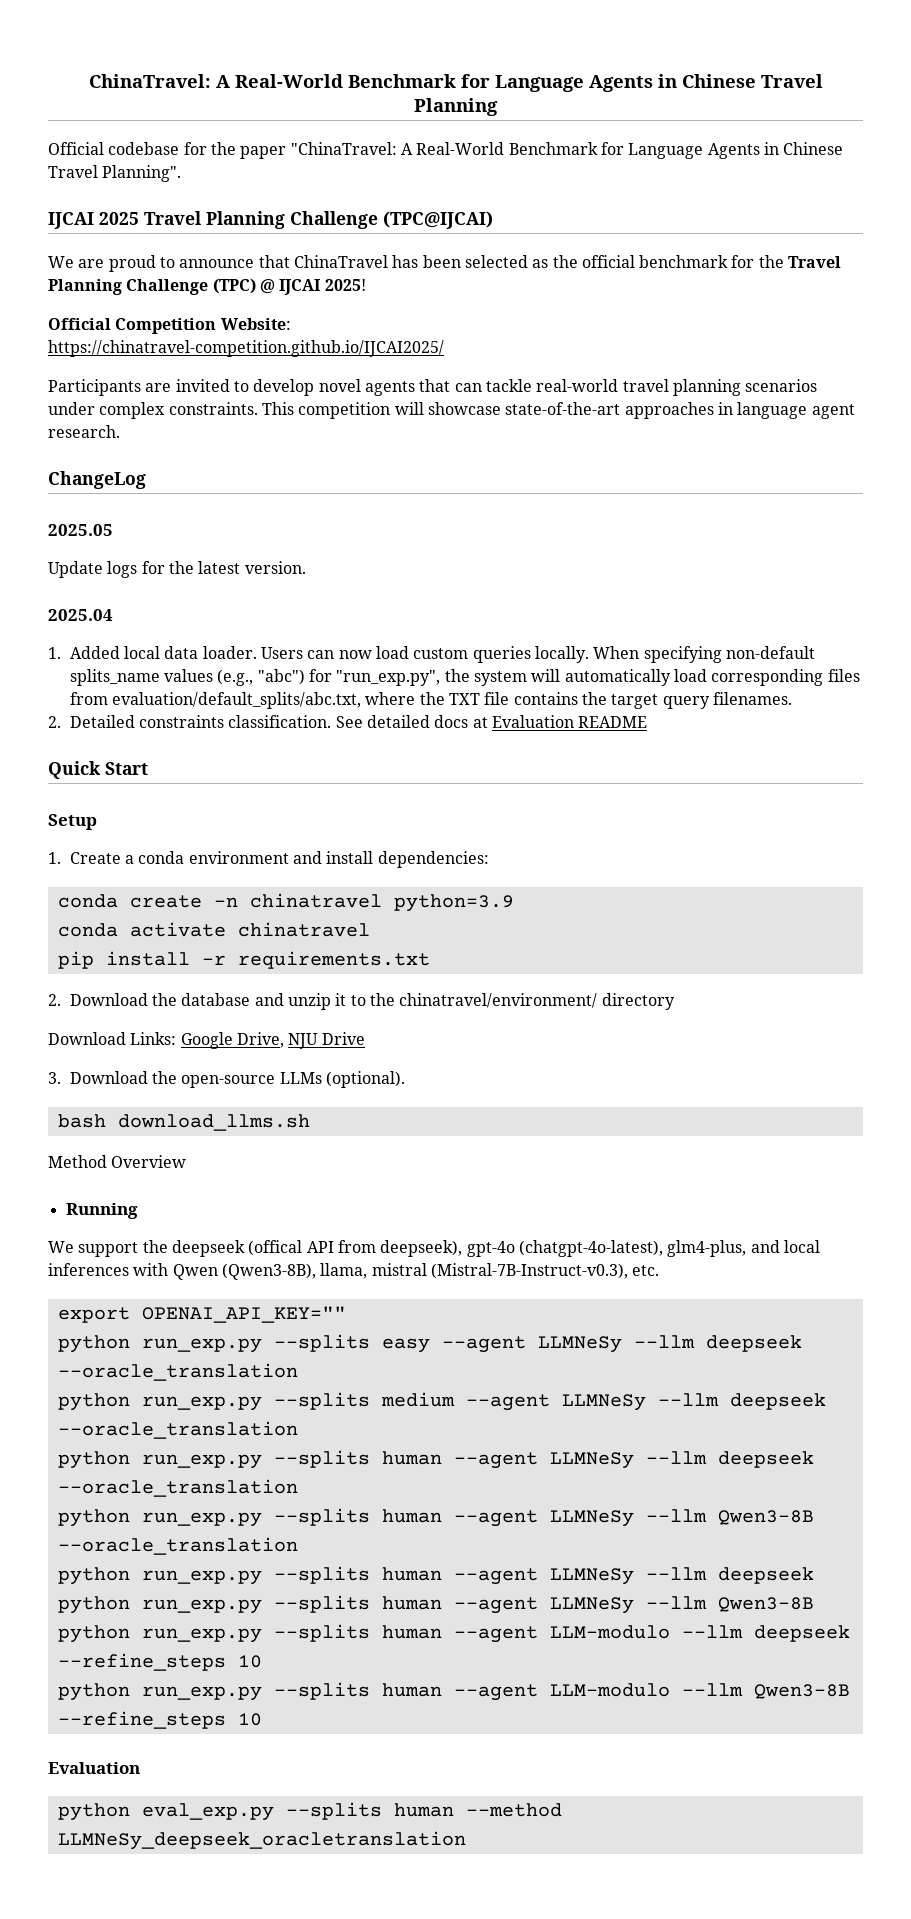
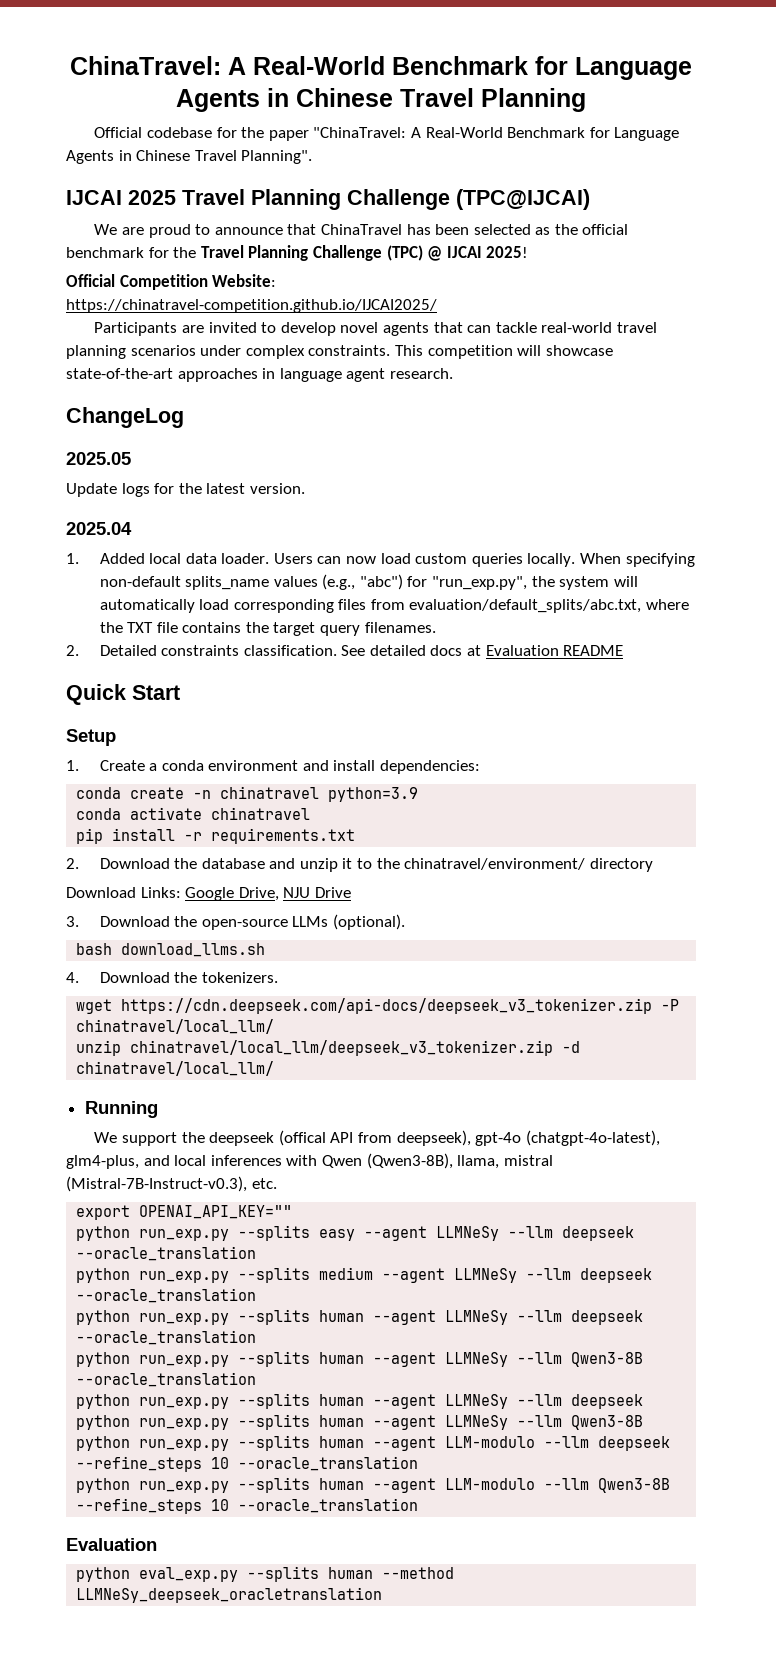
- Method Overview
+ 4. Download the tokenizers.
+ wget https://cdn.deepseek.com/api-docs/deepseek_v3_tokenizer.zip -P chinatravel/local_llm/
+ unzip chinatravel/local_llm/deepseek_v3_tokenizer.zip -d chinatravel/local_llm/
- python run_exp.py --splits human --agent LLM-modulo --llm deepseek --refine_steps 10
+ python run_exp.py --splits human --agent LLM-modulo --llm deepseek --refine_steps 10 --oracle_translation
- python run_exp.py --splits human --agent LLM-modulo --llm Qwen3-8B --refine_steps 10
+ python run_exp.py --splits human --agent LLM-modulo --llm Qwen3-8B --refine_steps 10 --oracle_translation

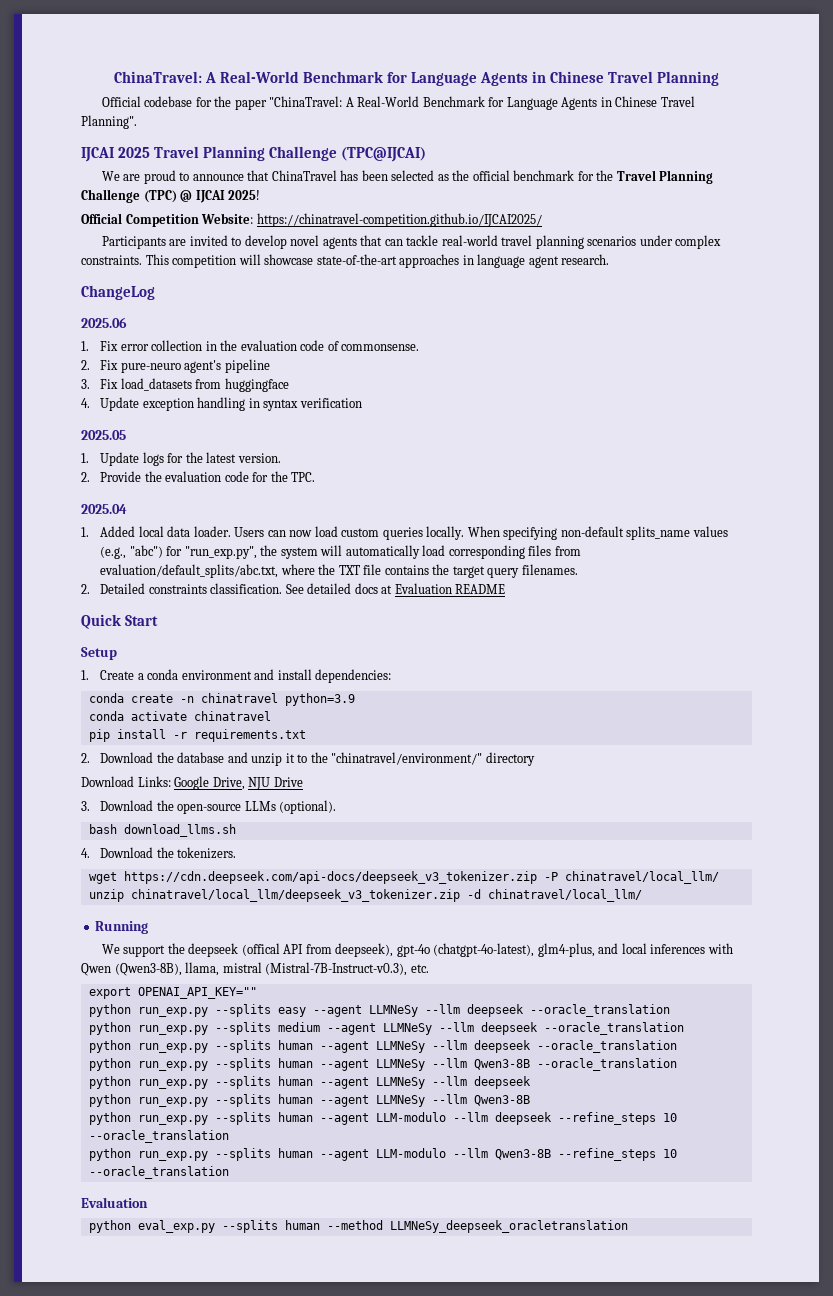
- Official Competition Website:
- https://chinatravel-competition.github.io/IJCAI2025/
+ Official Competition Website: https://chinatravel-competition.github.io/IJCAI2025/
+ 2025.06
+ 1. Fix error collection in the evaluation code of commonsense.
+ 2. Fix pure-neuro agent's pipeline
+ 3. Fix load_datasets from huggingface
+ 4. Update exception handling in syntax verification
- Update logs for the latest version.
+ 1. Update logs for the latest version.
+ 2. Provide the evaluation code for the TPC.
- 2. Download the database and unzip it to the chinatravel/environment/ directory
+ 2. Download the database and unzip it to the "chinatravel/environment/" directory

